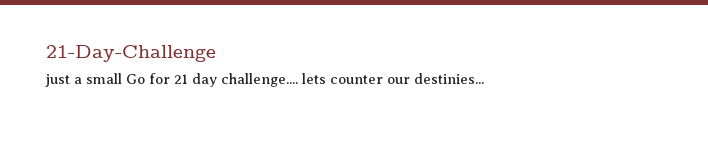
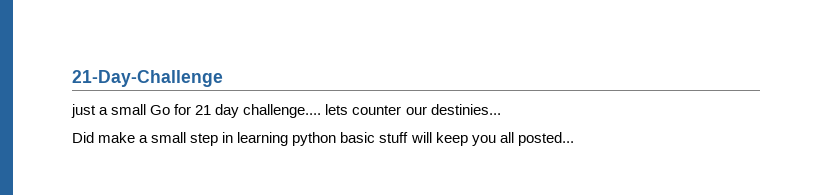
+ Did make a small step in learning python basic stuff will keep you all posted...

